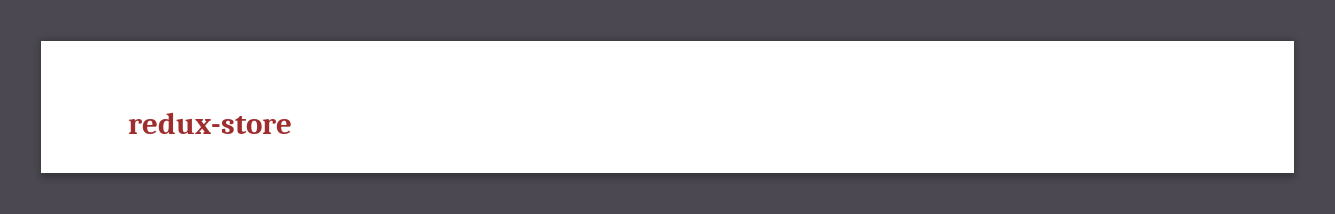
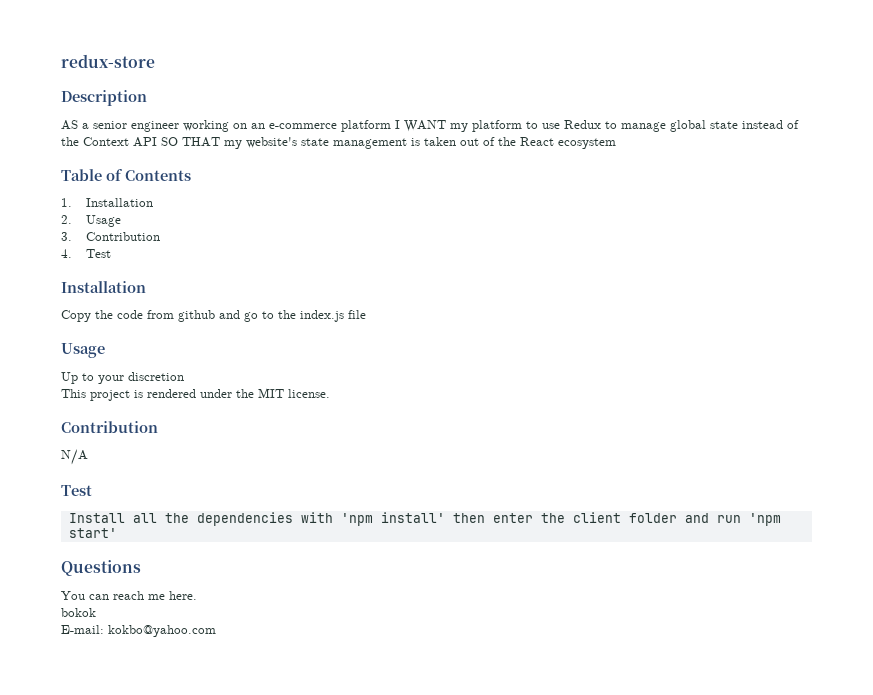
+ Description
+ AS a senior engineer working on an e-commerce platform I WANT my platform to use Redux to manage global state instead of the Context API SO THAT my website's state management is taken out of the React ecosystem
+ Table of Contents
+ 1. Installation
+ 2. Usage
+ 3. Contribution
+ 4. Test
+ Installation
+ Copy the code from github and go to the index.js file
+ Usage
+ Up to your discretion
+ This project is rendered under the MIT license.
+ Contribution
+ N/A
+ Test
+ Install all the dependencies with 'npm install' then enter the client folder and run 'npm start'
+ Questions
+ You can reach me here.
+ bokok
+ E-mail: kokbo@yahoo.com

